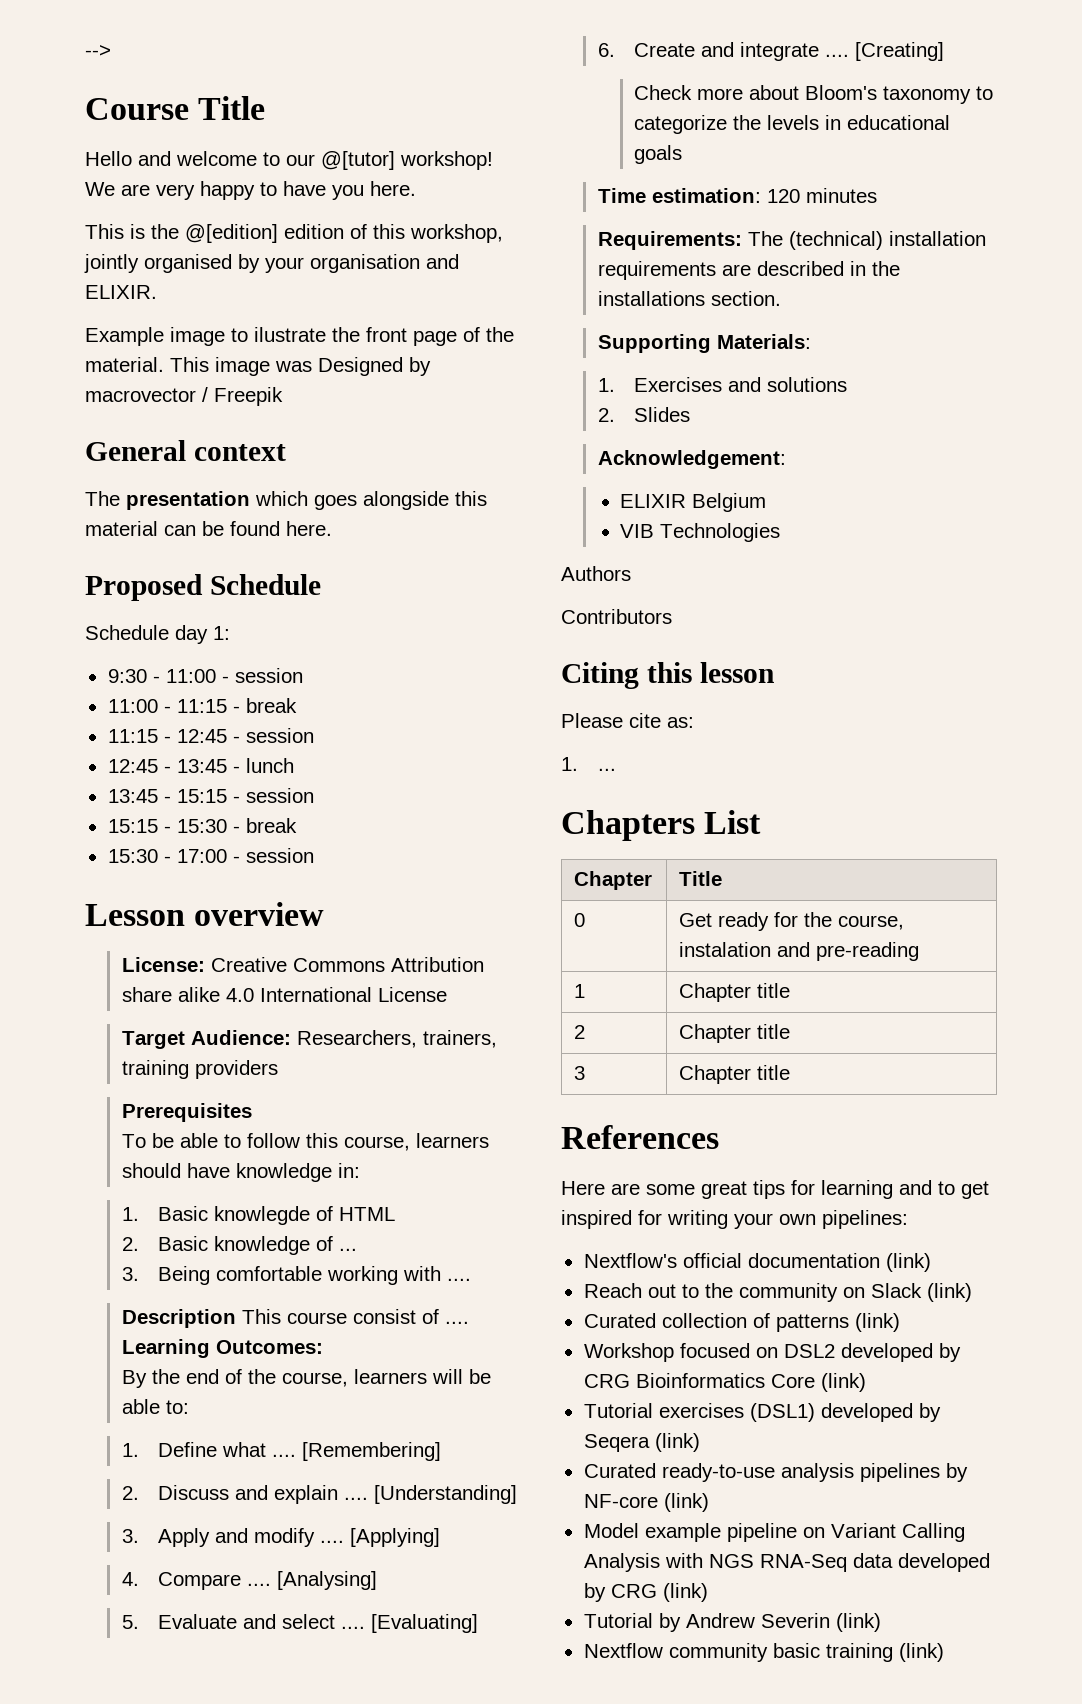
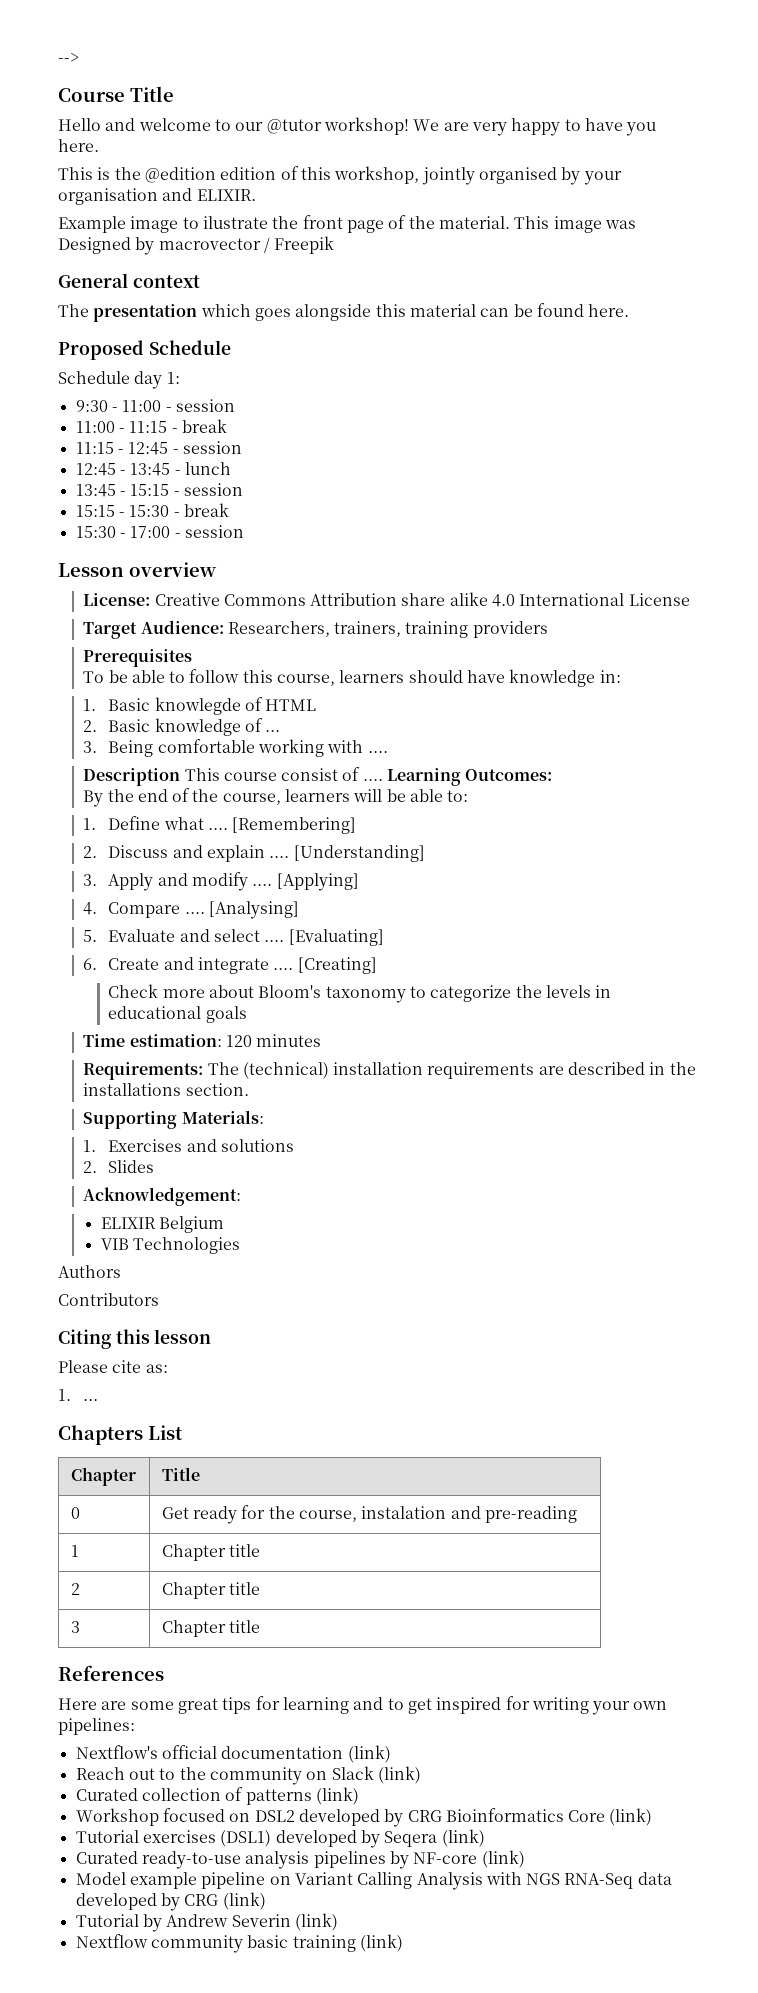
- Hello and welcome to our @[tutor] workshop!
+ Hello and welcome to our @tutor workshop!
- This is the @[edition] edition of this workshop, jointly organised by your organisation and ELIXIR.
+ This is the @edition edition of this workshop, jointly organised by your organisation and ELIXIR.

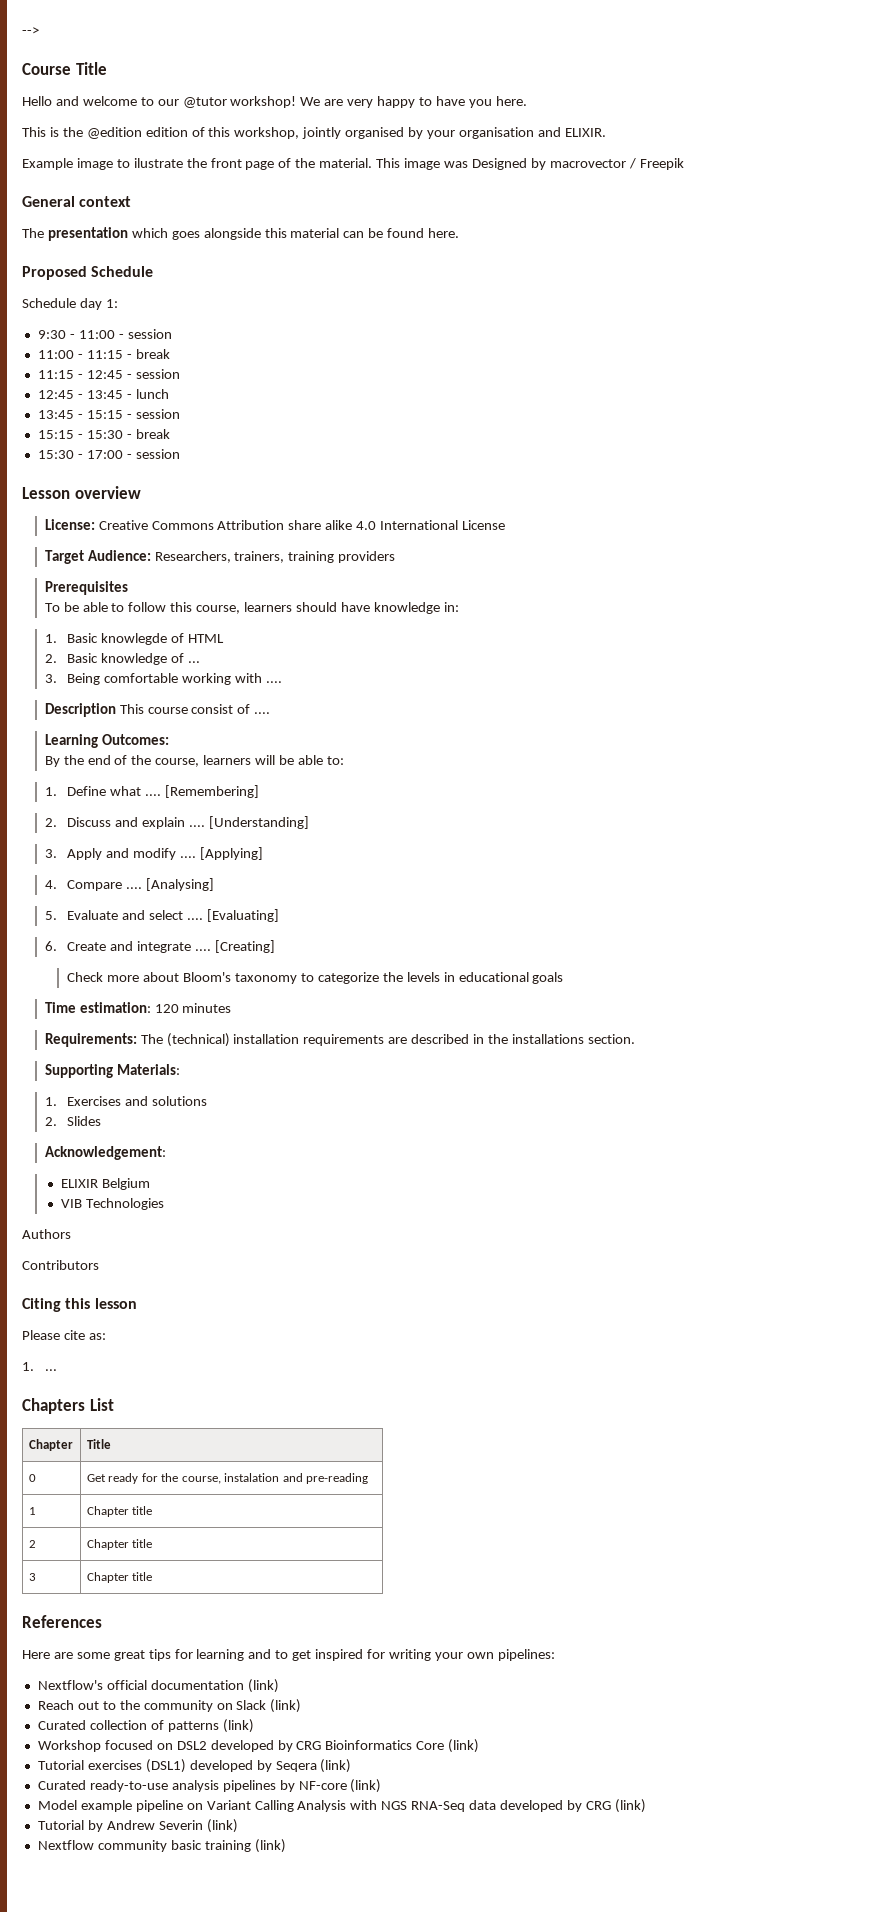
- Description This course consist of .... Learning Outcomes:
+ Description This course consist of ....
+ Learning Outcomes:

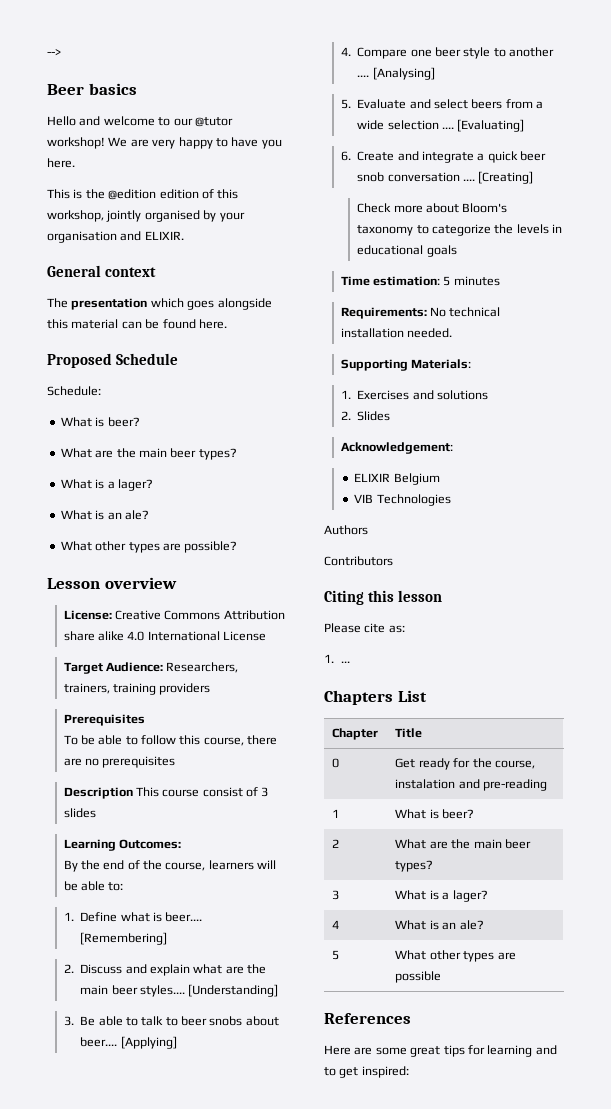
- Course Title
+ Beer basics
- Example image to ilustrate the front page of the material. This image was Designed by macrovector / Freepik
- Schedule day 1:
- 9:30 - 11:00 - session
- 11:00 - 11:15 - break
- 11:15 - 12:45 - session
- 12:45 - 13:45 - lunch
- 13:45 - 15:15 - session
- 15:15 - 15:30 - break
- 15:30 - 17:00 - session
+ Schedule:
+ What is beer?
+ What are the main beer types?
+ What is a lager?
+ What is an ale?
+ What other types are possible?
- To be able to follow this course, learners should have knowledge in:
- 1. Basic knowlegde of HTML
- 2. Basic knowledge of ...
- 3. Being comfortable working with ....
+ To be able to follow this course, there are no prerequisites
- Description This course consist of ....
+ Description This course consist of 3 slides
- 1. Define what ....
+ 1. Define what is beer....
- 2. Discuss and explain .... [Understanding]
- 3. Apply and modify .... [Applying]
- 4. Compare ....
+ 2. Discuss and explain what are the main beer styles.... [Understanding]
+ 3. Be able to talk to beer snobs about beer.... [Applying]
+ 4. Compare one beer style to another ....
- 5. Evaluate and select ....
+ 5. Evaluate and select beers from a wide selection ....
- 6. Create and integrate ....
+ 6. Create and integrate a quick beer snob conversation ....
- Time estimation: 120 minutes
+ Time estimation: 5 minutes
- Requirements: The (technical) installation requirements are described in the installations section.
+ Requirements: No technical installation needed.
- 1 | Chapter title
- 2 | Chapter title
- 3 | Chapter title
+ 1 | What is beer?
+ 2 | What are the main beer types?
+ 3 | What is a lager?
+ 4 | What is an ale?
+ 5 | What other types are possible
- Here are some great tips for learning and to get inspired for writing your own pipelines:
- Nextflow's official documentation (link)
- Reach out to the community on Slack (link)
- Curated collection of patterns (link)
- Workshop focused on DSL2 developed by CRG Bioinformatics Core (link)
- Tutorial exercises (DSL1) developed by Seqera (link)
- Curated ready-to-use analysis pipelines by NF-core (link)
- Model example pipeline on Variant Calling Analysis with NGS RNA-Seq data developed by CRG (link)
- Tutorial by Andrew Severin (link)
- Nextflow community basic training (link)
+ Here are some great tips for learning and to get inspired:

